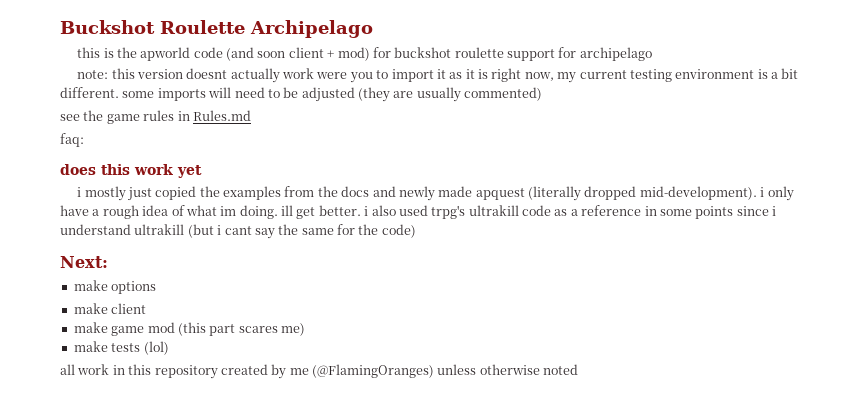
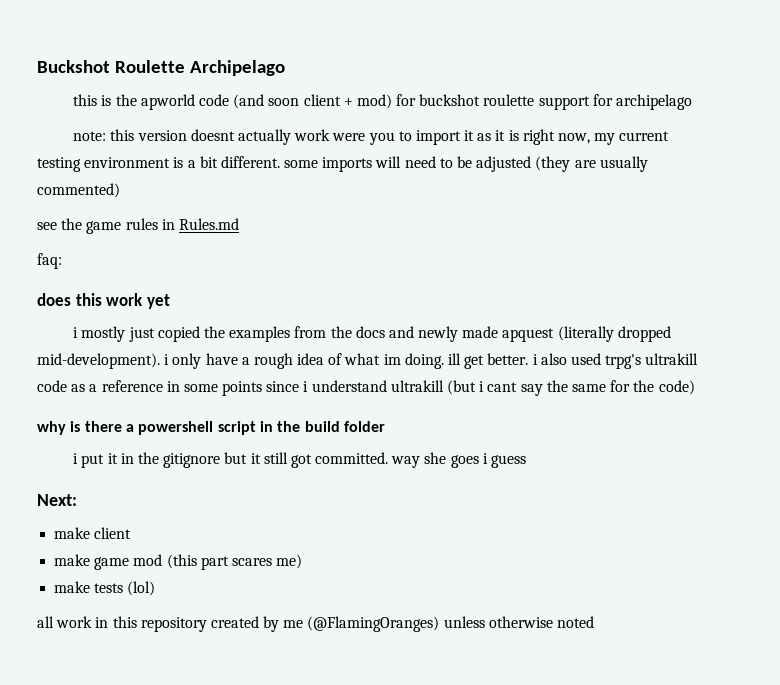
+ why is there a powershell script in the build folder
+ i put it in the gitignore but it still got committed. way she goes i guess
- make options

